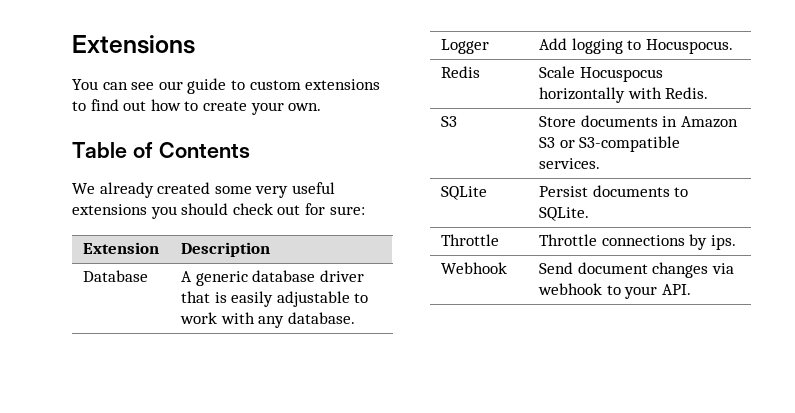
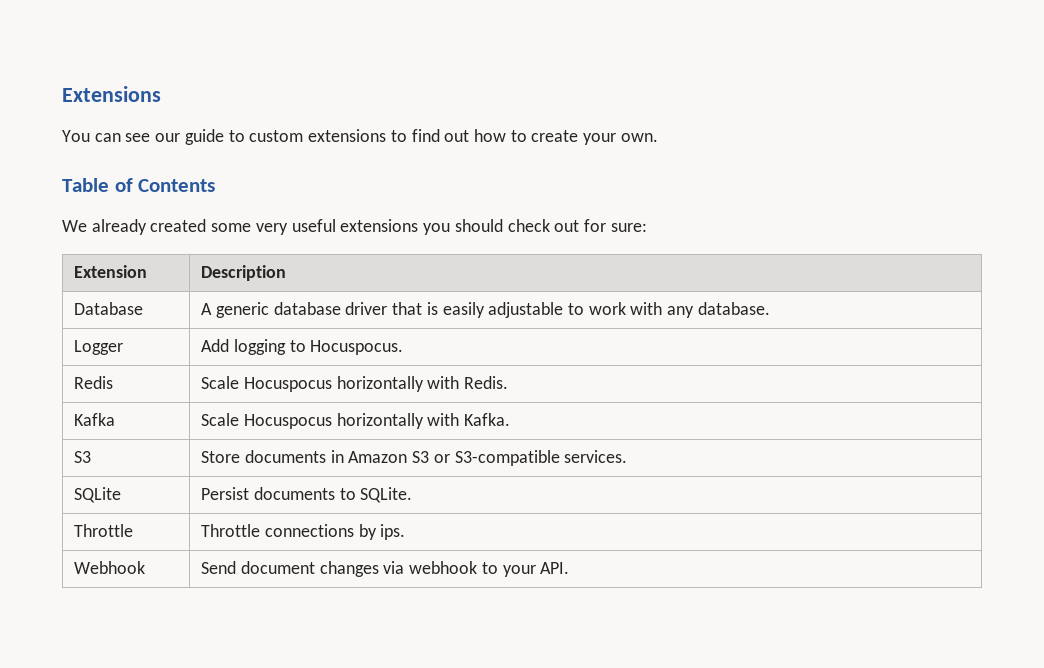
+ Kafka | Scale Hocuspocus horizontally with Kafka.

